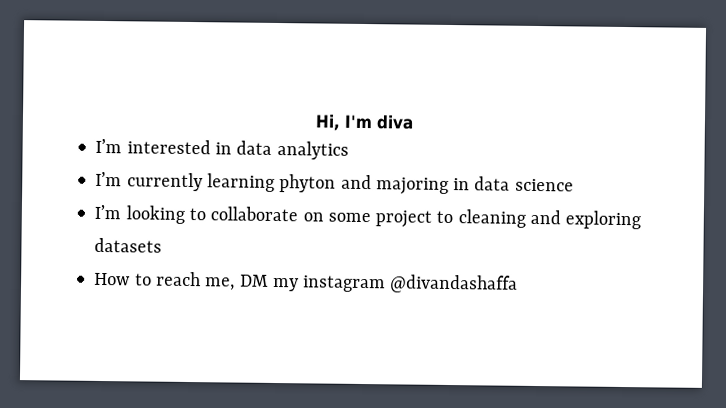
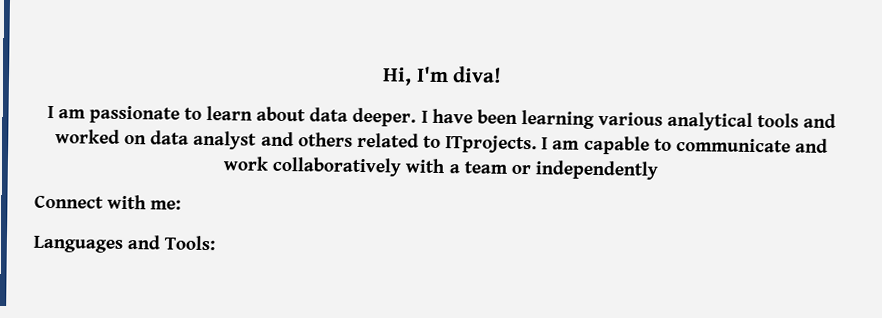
- Hi, I'm diva
- I’m interested in data analytics
- I’m currently learning phyton and majoring in data science
- I’m looking to collaborate on some project to cleaning and exploring datasets
- How to reach me, DM my instagram @divandashaffa
+ Hi, I'm diva!
+ I am passionate to learn about data deeper. I have been learning various analytical tools and worked on data analyst and others related to ITprojects. I am capable to communicate and work collaboratively with a team or independently
+ Connect with me:
+ Languages and Tools:

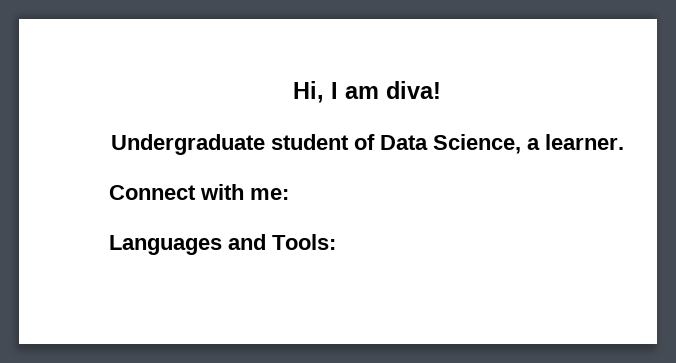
- Hi, I'm diva!
+ Hi, I am diva!
- I am passionate to learn about data deeper. I have been learning various analytical tools and worked on data analyst and others related to ITprojects. I am capable to communicate and work collaboratively with a team or independently
+ Undergraduate student of Data Science, a learner.

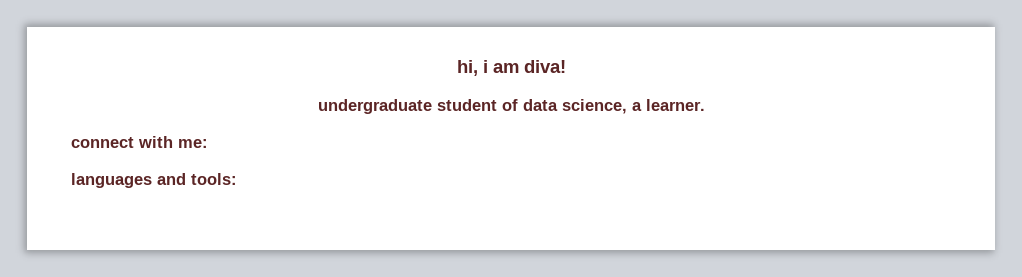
- Hi, I am diva!
+ hi, i am diva!
- Undergraduate student of Data Science, a learner.
+ undergraduate student of data science, a learner.
- Connect with me:
+ connect with me:
- Languages and Tools:
+ languages and tools:

